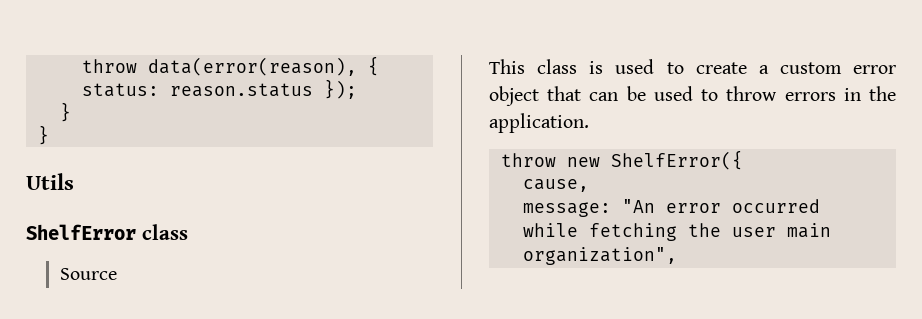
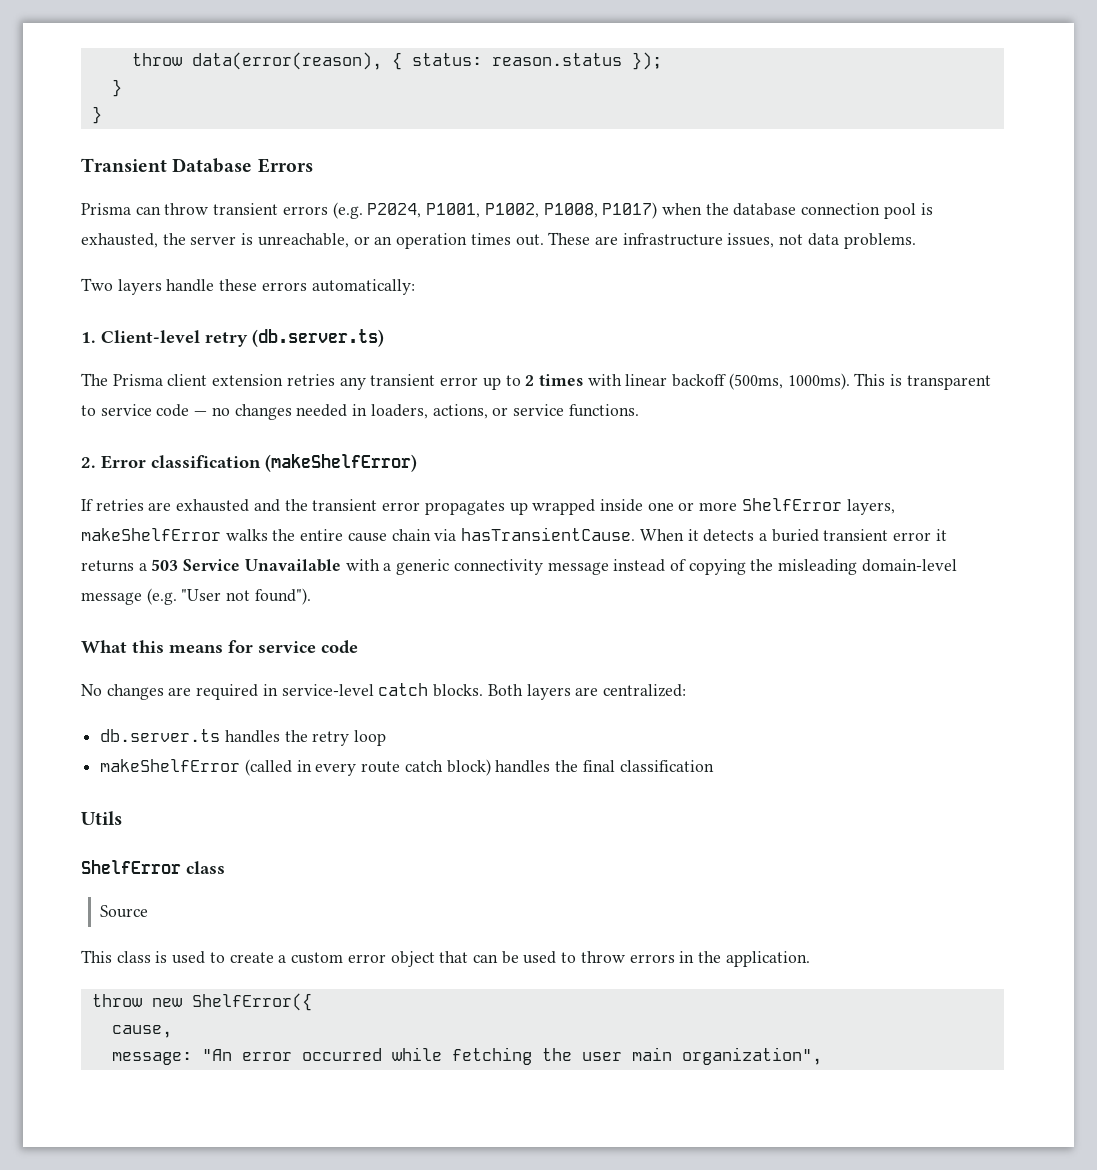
+ Transient Database Errors
+ Prisma can throw transient errors (e.g. P2024, P1001, P1002, P1008, P1017) when the database connection pool is exhausted, the server is unreachable, or an operation times out. These are infrastructure issues, not data problems.
+ Two layers handle these errors automatically:
+ 1. Client-level retry (db.server.ts)
+ The Prisma client extension retries any transient error up to 2 times with linear backoff (500ms, 1000ms). This is transparent to service code — no changes needed in loaders, actions, or service functions.
+ 2. Error classification (makeShelfError)
+ If retries are exhausted and the transient error propagates up wrapped inside one or more ShelfError layers, makeShelfError walks the entire cause chain via hasTransientCause. When it detects a buried transient error it returns a 503 Service Unavailable with a generic connectivity message instead of copying the misleading domain-level message (e.g. "User not found").
+ What this means for service code
+ No changes are required in service-level catch blocks. Both layers are centralized:
+ db.server.ts handles the retry loop
+ makeShelfError (called in every route catch block) handles the final classification

